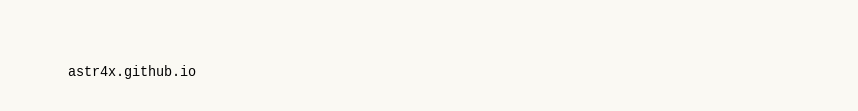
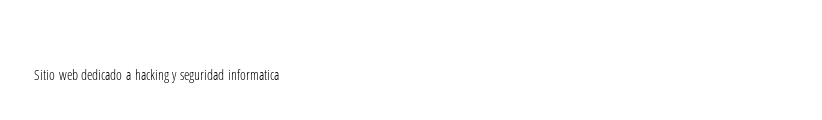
- astr4x.github.io
+ Sitio web dedicado a hacking y seguridad informatica

